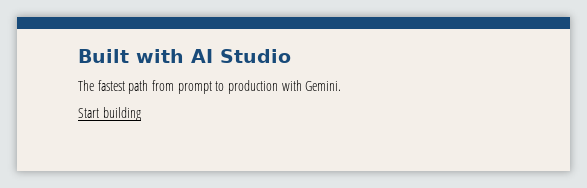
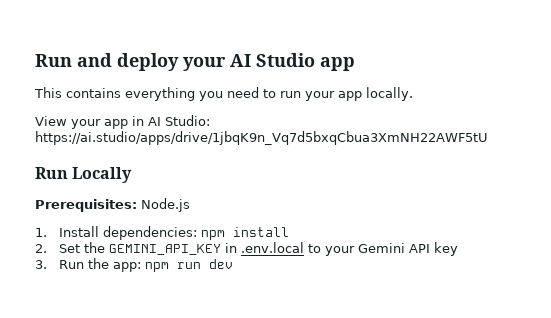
- Built with AI Studio
- The fastest path from prompt to production with Gemini.
- Start building
+ Run and deploy your AI Studio app
+ This contains everything you need to run your app locally.
+ View your app in AI Studio: https://ai.studio/apps/drive/1jbqK9n_Vq7d5bxqCbua3XmNH22AWF5tU
+ Run Locally
+ Prerequisites: Node.js
+ 1. Install dependencies: npm install
+ 2. Set the GEMINI_API_KEY in .env.local to your Gemini API key
+ 3. Run the app: npm run dev

